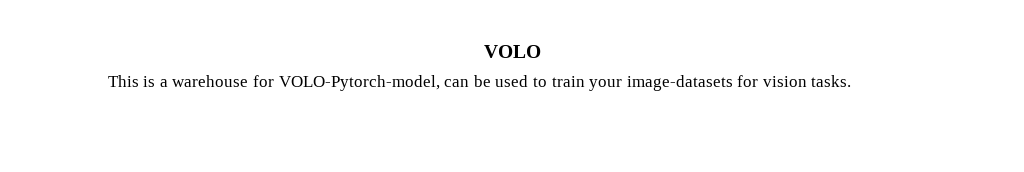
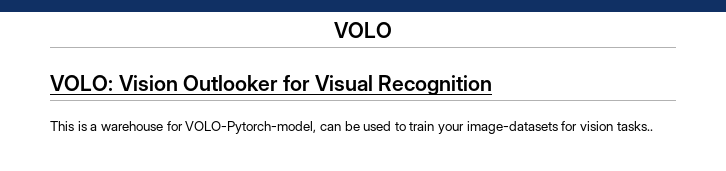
+ VOLO: Vision Outlooker for Visual Recognition
- This is a warehouse for VOLO-Pytorch-model, can be used to train your image-datasets for vision tasks.
+ This is a warehouse for VOLO-Pytorch-model, can be used to train your image-datasets for vision tasks..

